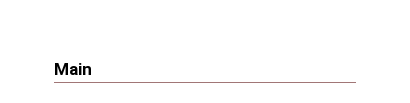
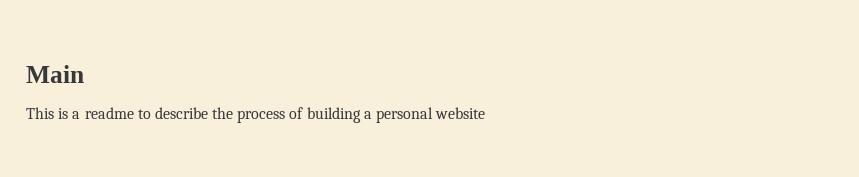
+ This is a readme to describe the process of building a personal website

